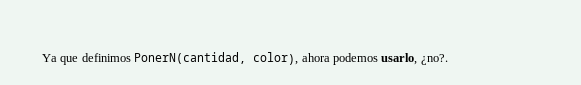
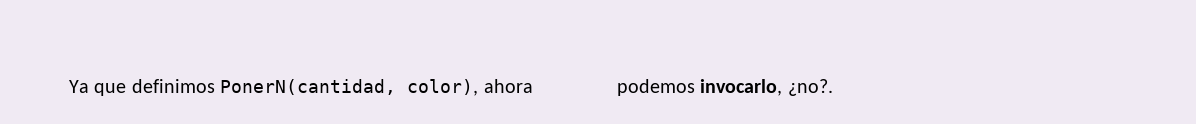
- Ya que definimos PonerN(cantidad, color), ahora podemos usarlo, ¿no?.
+ Ya que definimos PonerN(cantidad, color), ahora podemos invocarlo, ¿no?.

